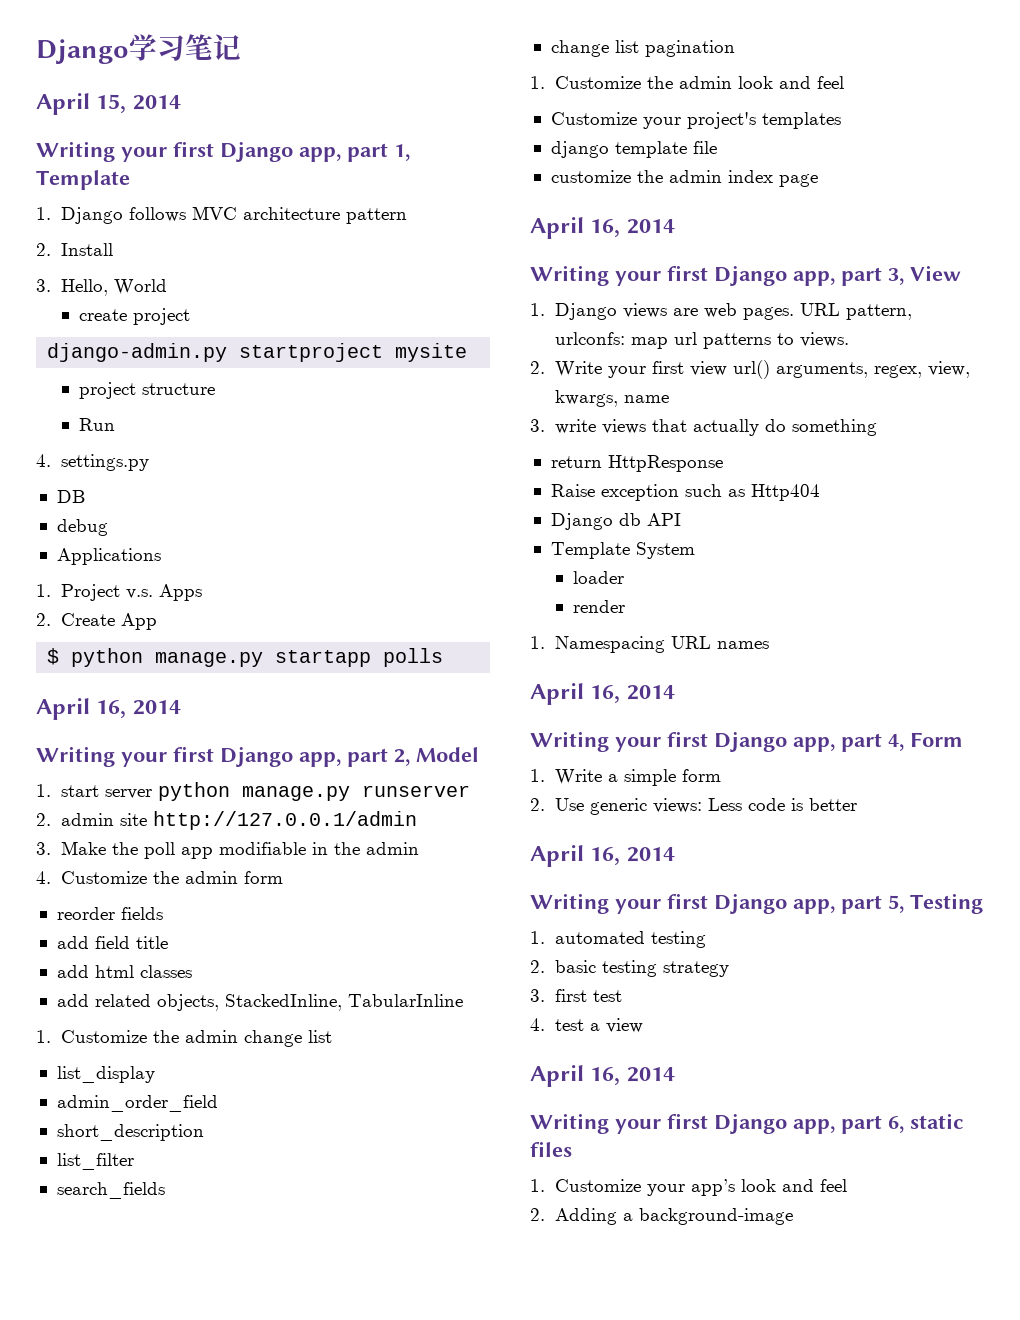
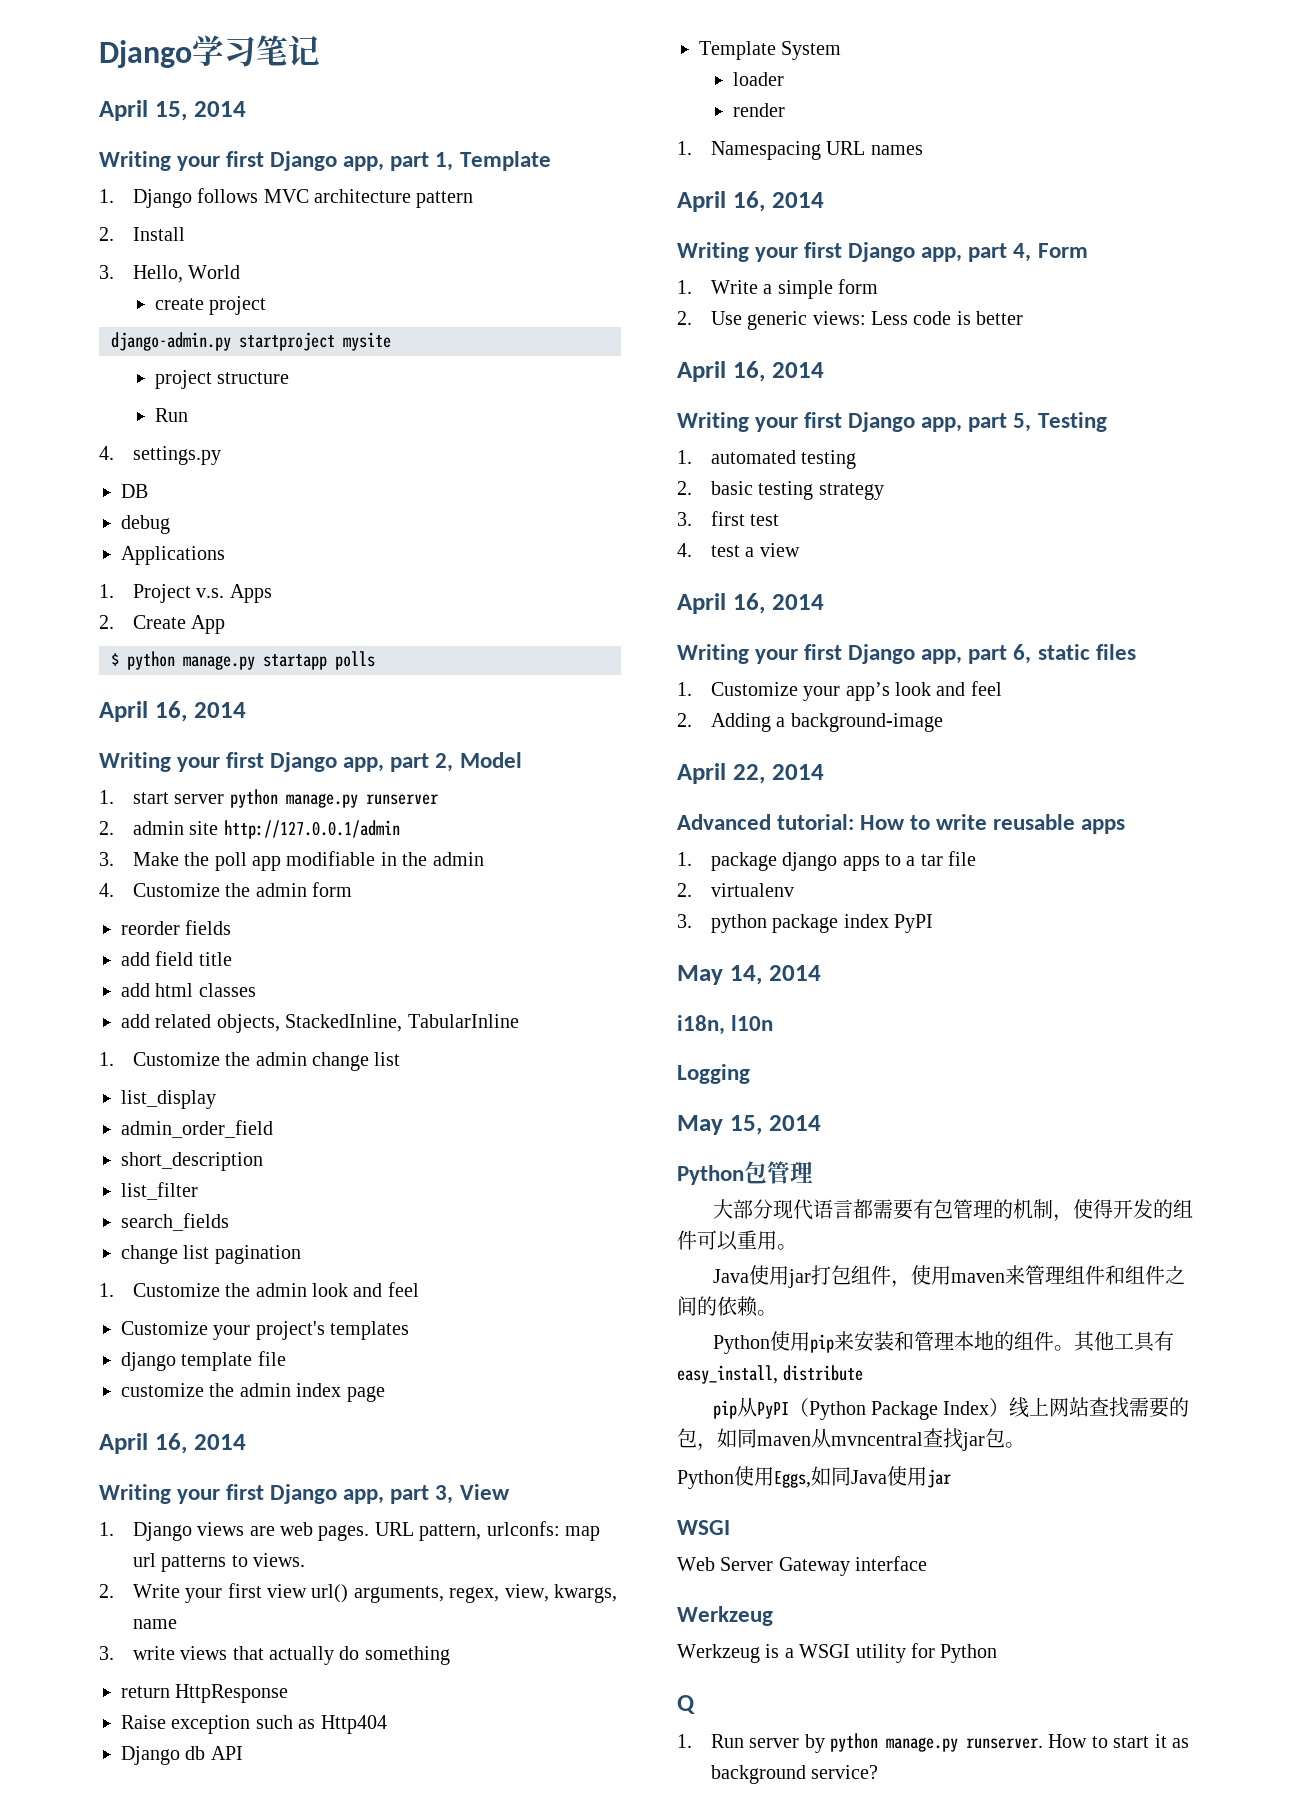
+ April 22, 2014
+ Advanced tutorial: How to write reusable apps
+ 1. package django apps to a tar file
+ 2. virtualenv
+ 3. python package index PyPI
+ May 14, 2014
+ i18n, l10n
+ Logging
+ May 15, 2014
+ Python包管理
+ 大部分现代语言都需要有包管理的机制，使得开发的组件可以重用。
+ Java使用jar打包组件，使用maven来管理组件和组件之间的依赖。
+ Python使用pip来安装和管理本地的组件。其他工具有easy_install, distribute
+ pip从PyPI（Python Package Index）线上网站查找需要的包，如同maven从mvncentral查找jar包。
+ Python使用Eggs,如同Java使用jar
+ WSGI
+ Web Server Gateway interface
+ Werkzeug
+ Werkzeug is a WSGI utility for Python
+ Q
+ 1. Run server by python manage.py runserver. How to start it as background service?

